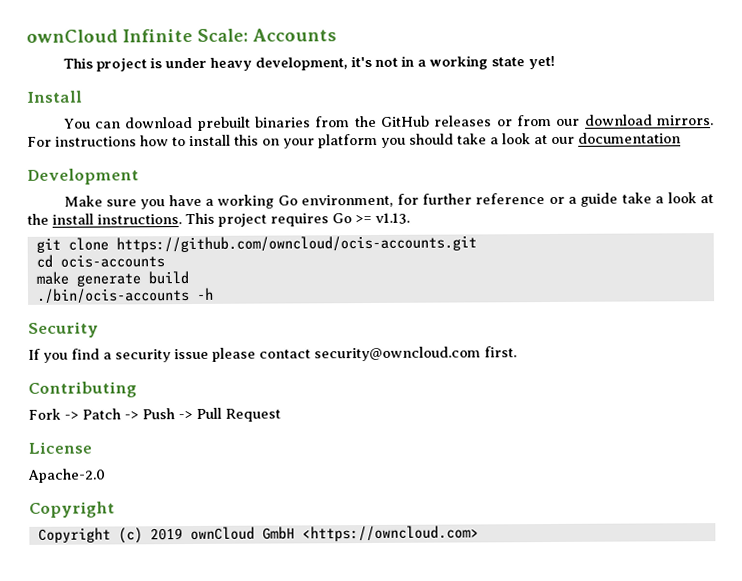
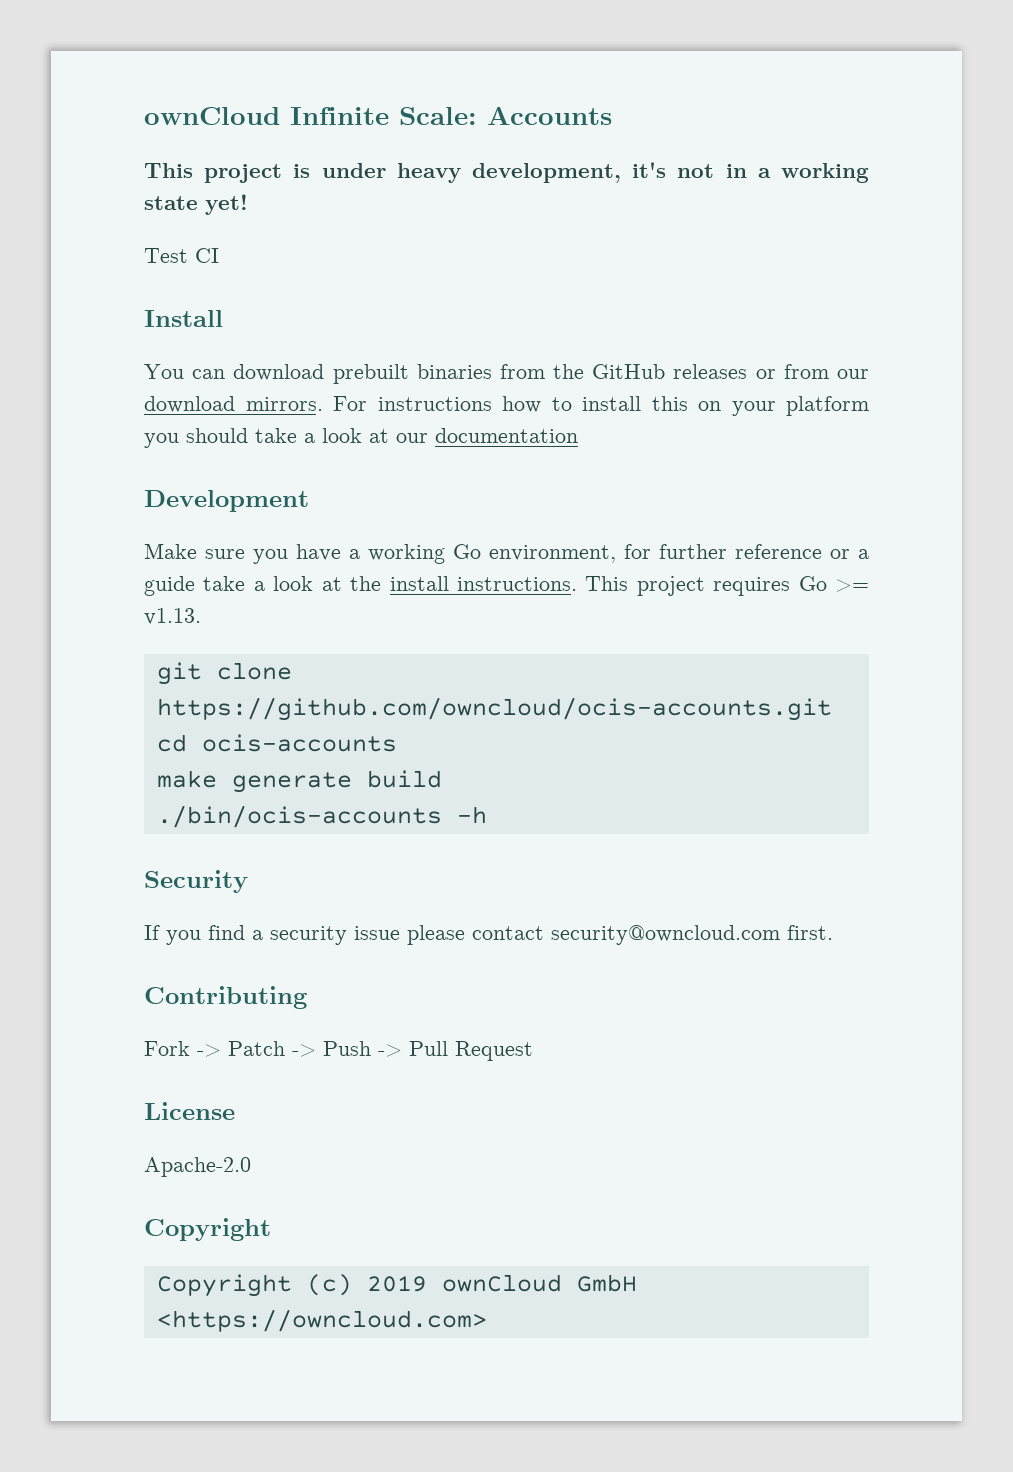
+ Test CI

